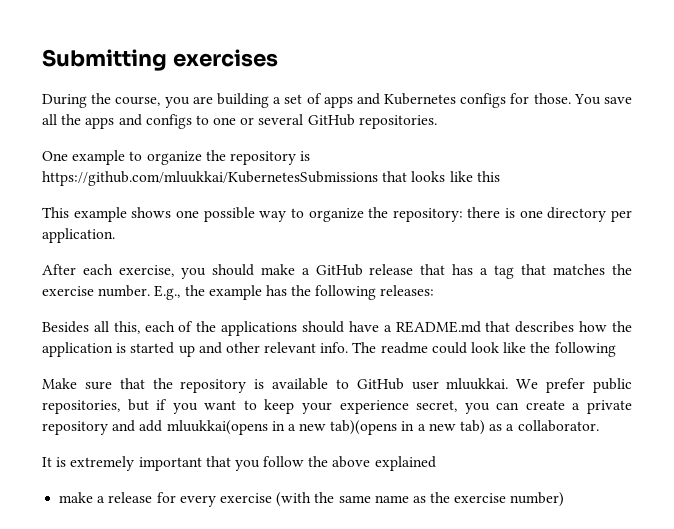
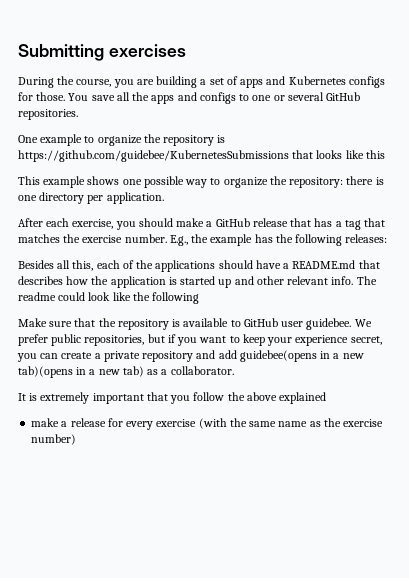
- One example to organize the repository is https://github.com/mluukkai/KubernetesSubmissions that looks like this
+ One example to organize the repository is https://github.com/guidebee/KubernetesSubmissions that looks like this
- Make sure that the repository is available to GitHub user mluukkai.
+ Make sure that the repository is available to GitHub user guidebee.
- We prefer public repositories, but if you want to keep your experience secret, you can create a private repository and add mluukkai(opens in a new tab)(opens in a new tab) as a collaborator.
+ We prefer public repositories, but if you want to keep your experience secret, you can create a private repository and add guidebee(opens in a new tab)(opens in a new tab) as a collaborator.

